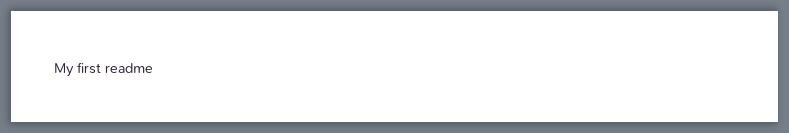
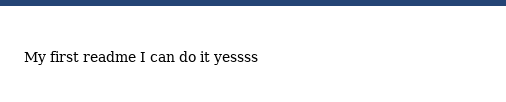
- My first readme
+ My first readme I can do it yessss

